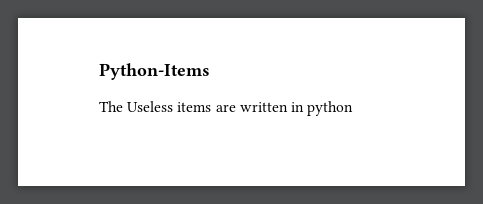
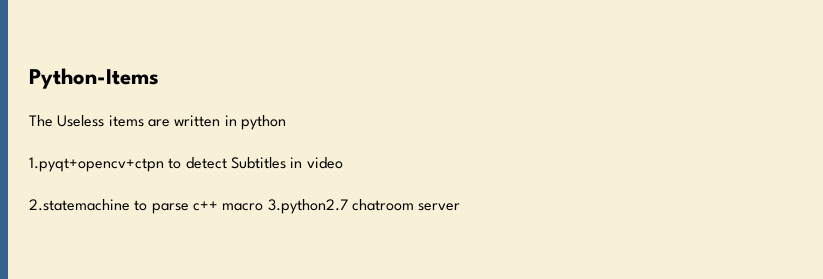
+ 1.pyqt+opencv+ctpn to detect Subtitles in video
+ 2.statemachine to parse c++ macro 3.python2.7 chatroom server

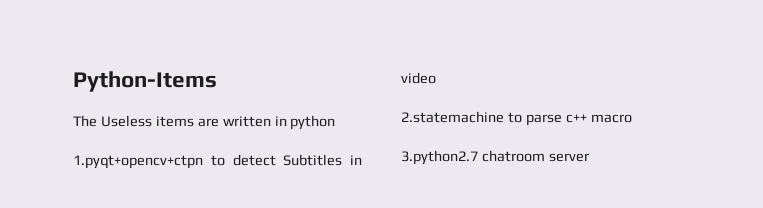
- 2.statemachine to parse c++ macro 3.python2.7 chatroom server
+ 2.statemachine to parse c++ macro
+ 3.python2.7 chatroom server

